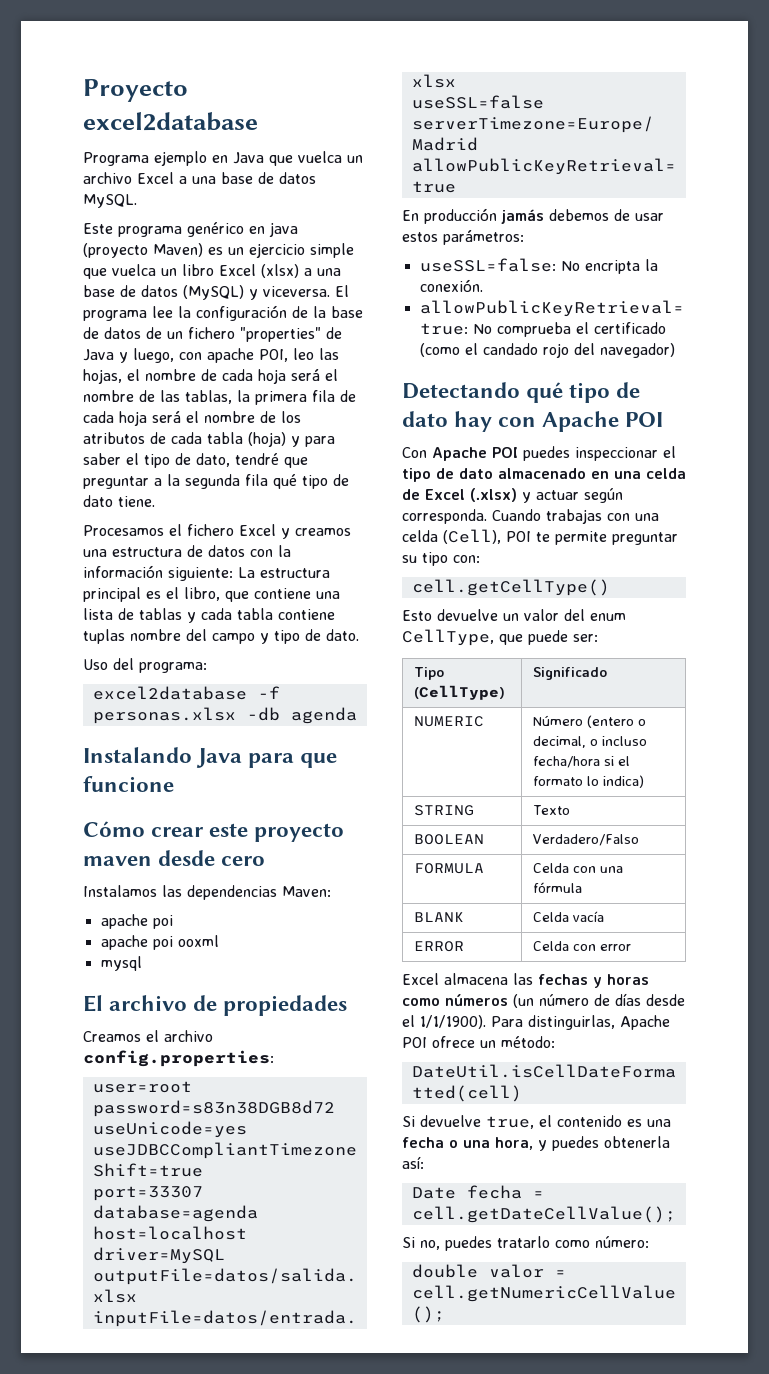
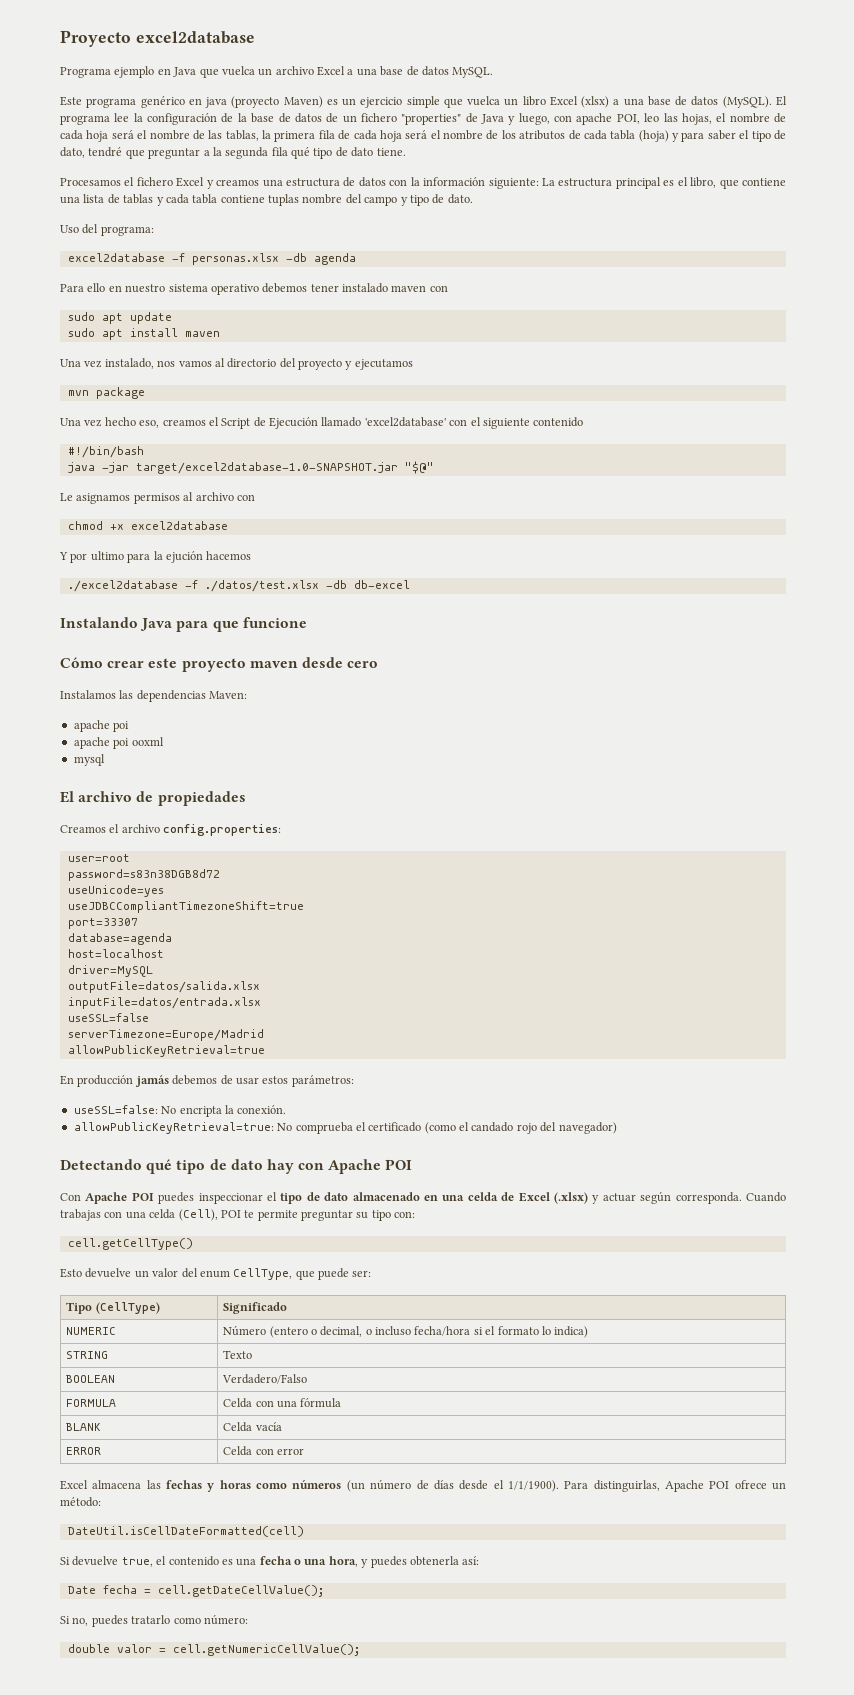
- Este programa genérico en java (proyecto Maven) es un ejercicio simple que vuelca un libro Excel (xlsx) a una base de datos (MySQL) y viceversa.
+ Este programa genérico en java (proyecto Maven) es un ejercicio simple que vuelca un libro Excel (xlsx) a una base de datos (MySQL).
+ Para ello en nuestro sistema operativo debemos tener instalado maven con
+ sudo apt update
+ sudo apt install maven
+ Una vez instalado, nos vamos al directorio del proyecto y ejecutamos
+ mvn package
+ Una vez hecho eso, creamos el Script de Ejecución llamado 'excel2database' con el siguiente contenido
+ #!/bin/bash
+ java -jar target/excel2database-1.0-SNAPSHOT.jar "$@"
+ Le asignamos permisos al archivo con
+ chmod +x excel2database
+ Y por ultimo para la ejución hacemos
+ ./excel2database -f ./datos/test.xlsx -db db-excel

